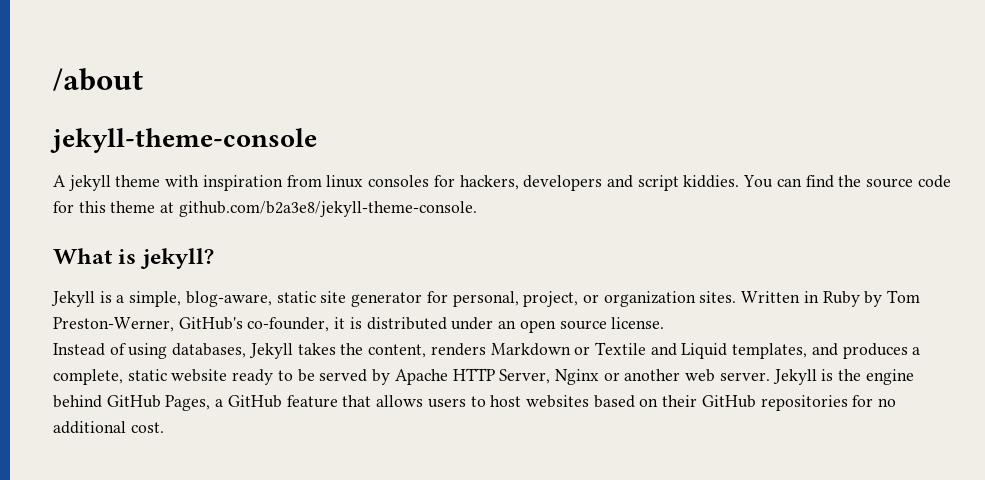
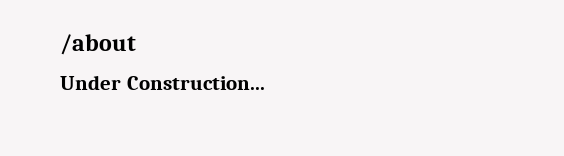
- jekyll-theme-console
- A jekyll theme with inspiration from linux consoles for hackers, developers and script kiddies. You can find the source code for this theme at github.com/b2a3e8/jekyll-theme-console.
- What is jekyll?
- Jekyll is a simple, blog-aware, static site generator for personal, project, or organization sites. Written in Ruby by Tom Preston-Werner, GitHub's co-founder, it is distributed under an open source license.
- Instead of using databases, Jekyll takes the content, renders Markdown or Textile and Liquid templates, and produces a complete, static website ready to be served by Apache HTTP Server, Nginx or another web server. Jekyll is the engine behind GitHub Pages, a GitHub feature that allows users to host websites based on their GitHub repositories for no additional cost.
+ Under Construction...

